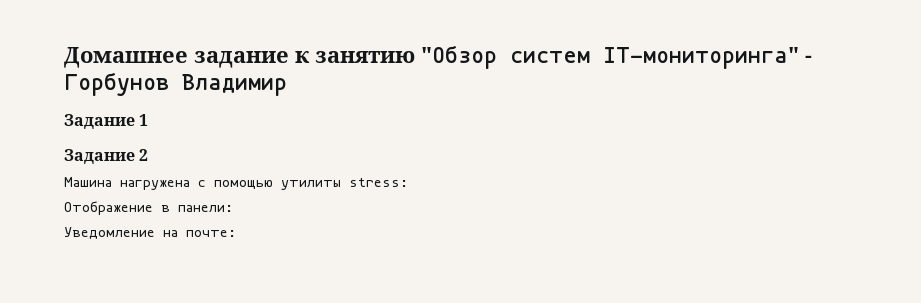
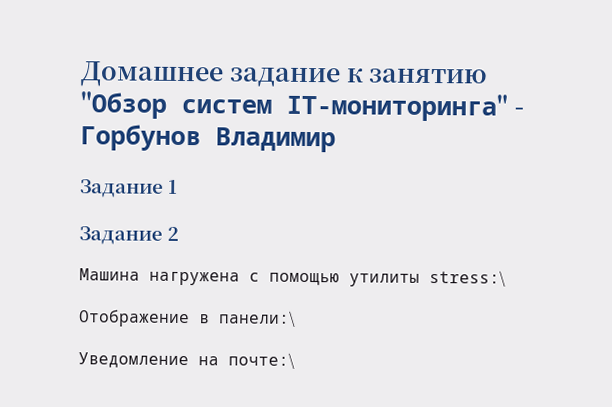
- Машина нагружена с помощью утилиты stress:
+ Машина нагружена с помощью утилиты stress:\
- Отображение в панели:
+ Отображение в панели:\
- Уведомление на почте:
+ Уведомление на почте:\

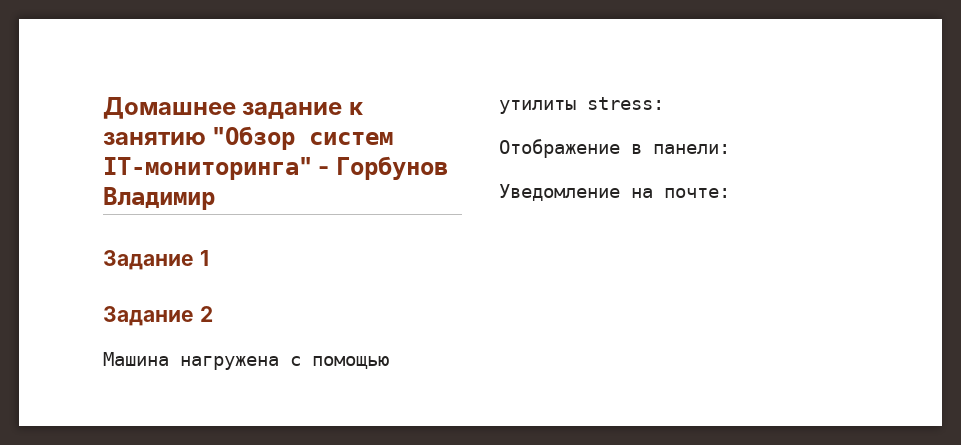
- Машина нагружена с помощью утилиты stress:\
+ Машина нагружена с помощью утилиты stress:
- Отображение в панели:\
+ Отображение в панели:
- Уведомление на почте:\
+ Уведомление на почте:

